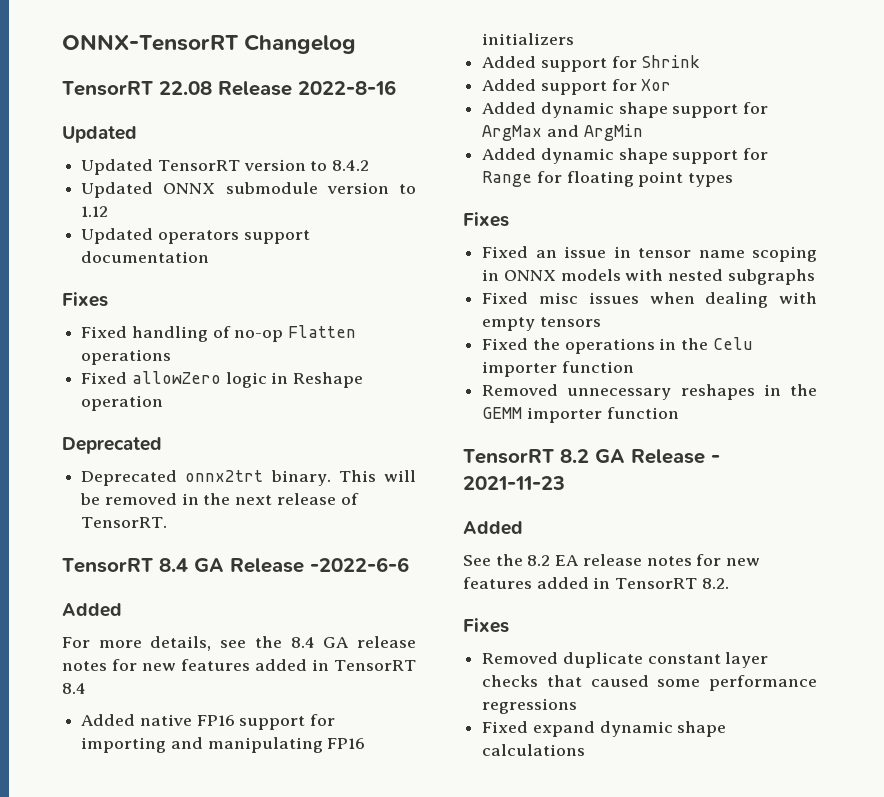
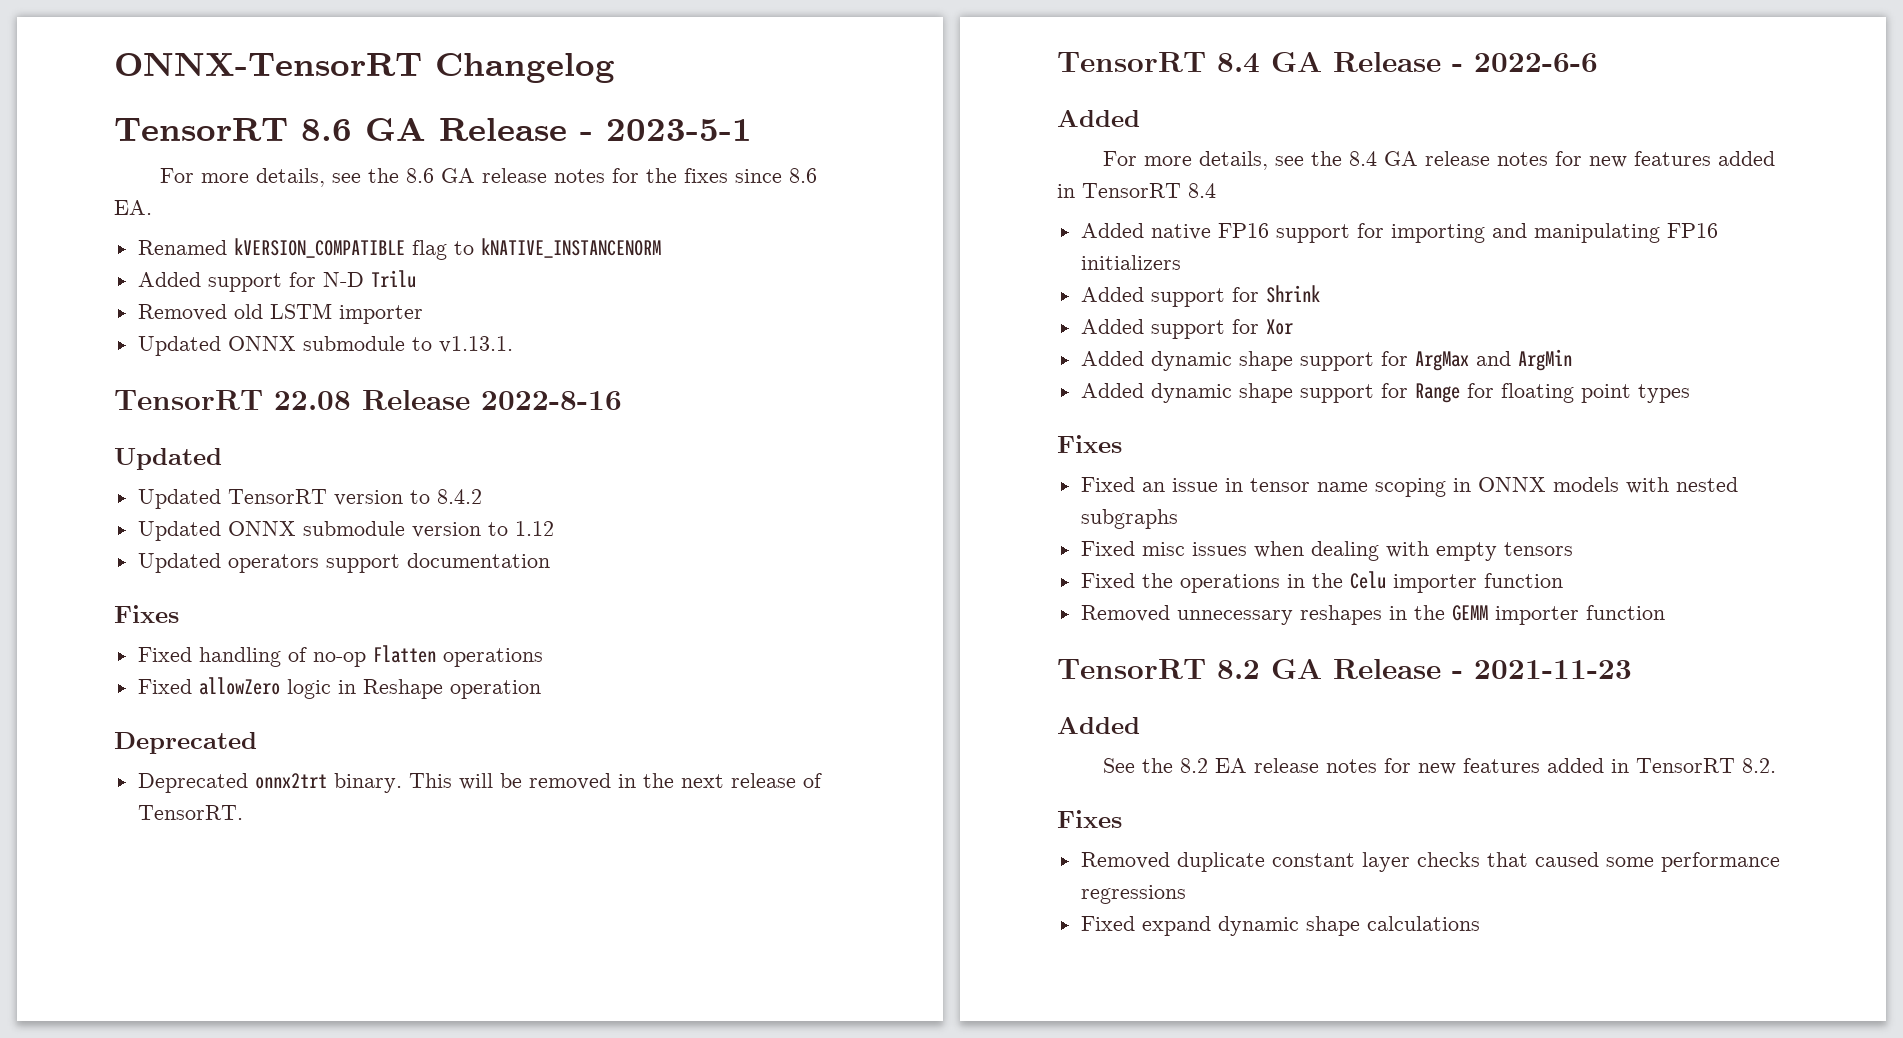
+ TensorRT 8.6 GA Release - 2023-5-1
+ For more details, see the 8.6 GA release notes for the fixes since 8.6 EA.
+ Renamed kVERSION_COMPATIBLE flag to kNATIVE_INSTANCENORM
+ Added support for N-D Trilu
+ Removed old LSTM importer
+ Updated ONNX submodule to v1.13.1.
- TensorRT 8.4 GA Release -2022-6-6
+ TensorRT 8.4 GA Release - 2022-6-6

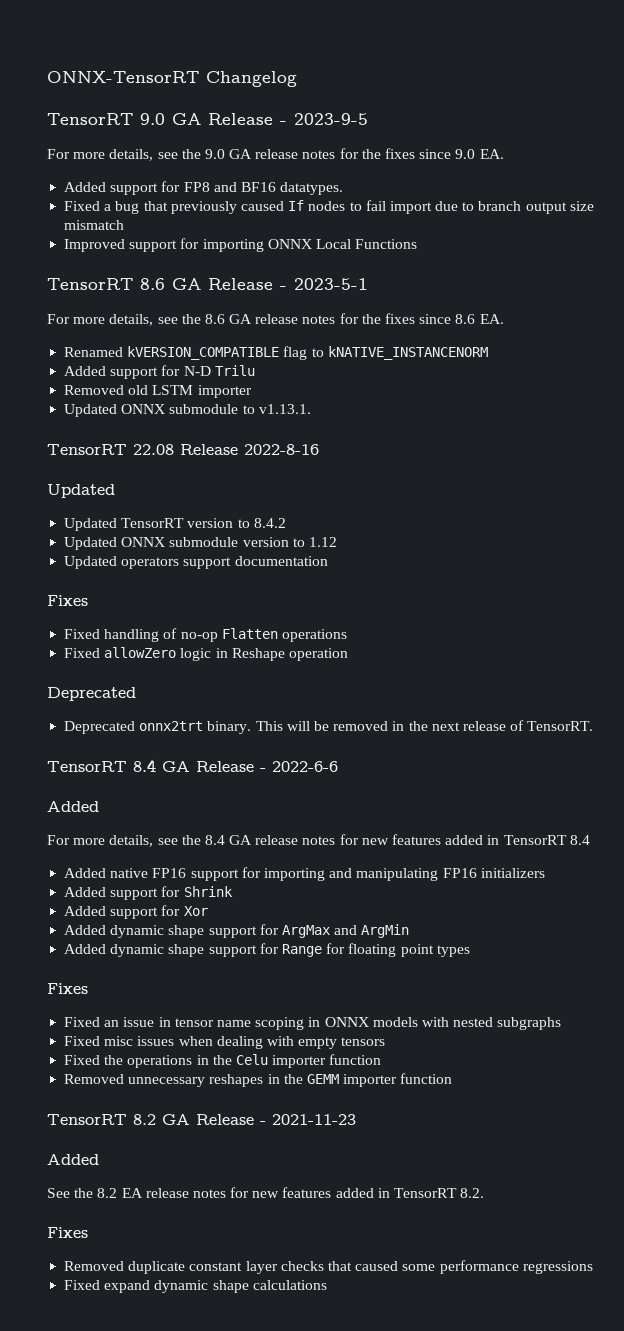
+ TensorRT 9.0 GA Release - 2023-9-5
+ For more details, see the 9.0 GA release notes for the fixes since 9.0 EA.
+ Added support for FP8 and BF16 datatypes.
+ Fixed a bug that previously caused If nodes to fail import due to branch output size mismatch
+ Improved support for importing ONNX Local Functions

